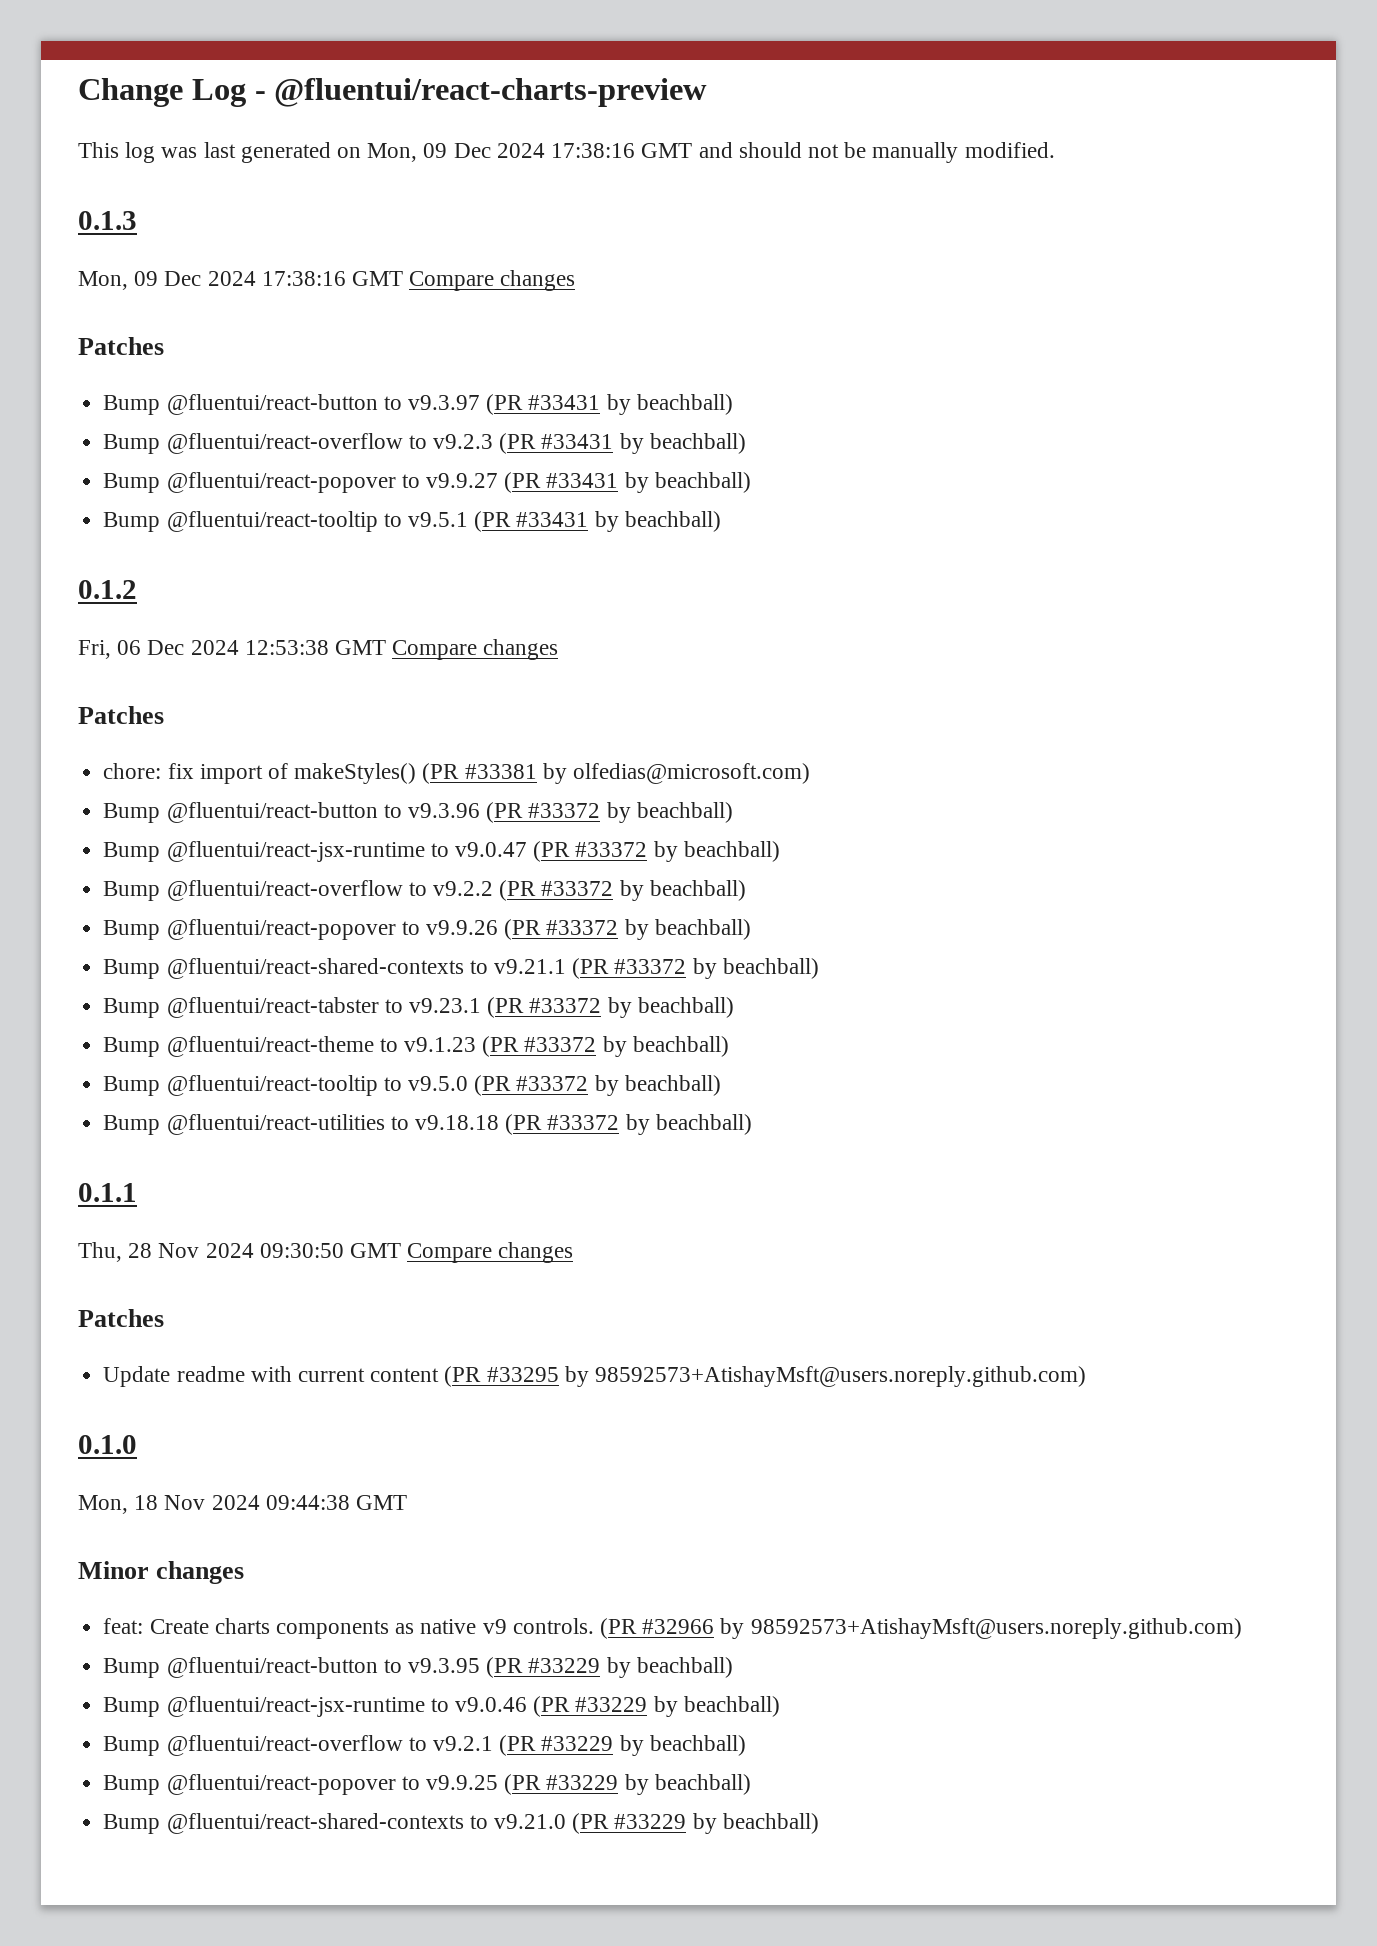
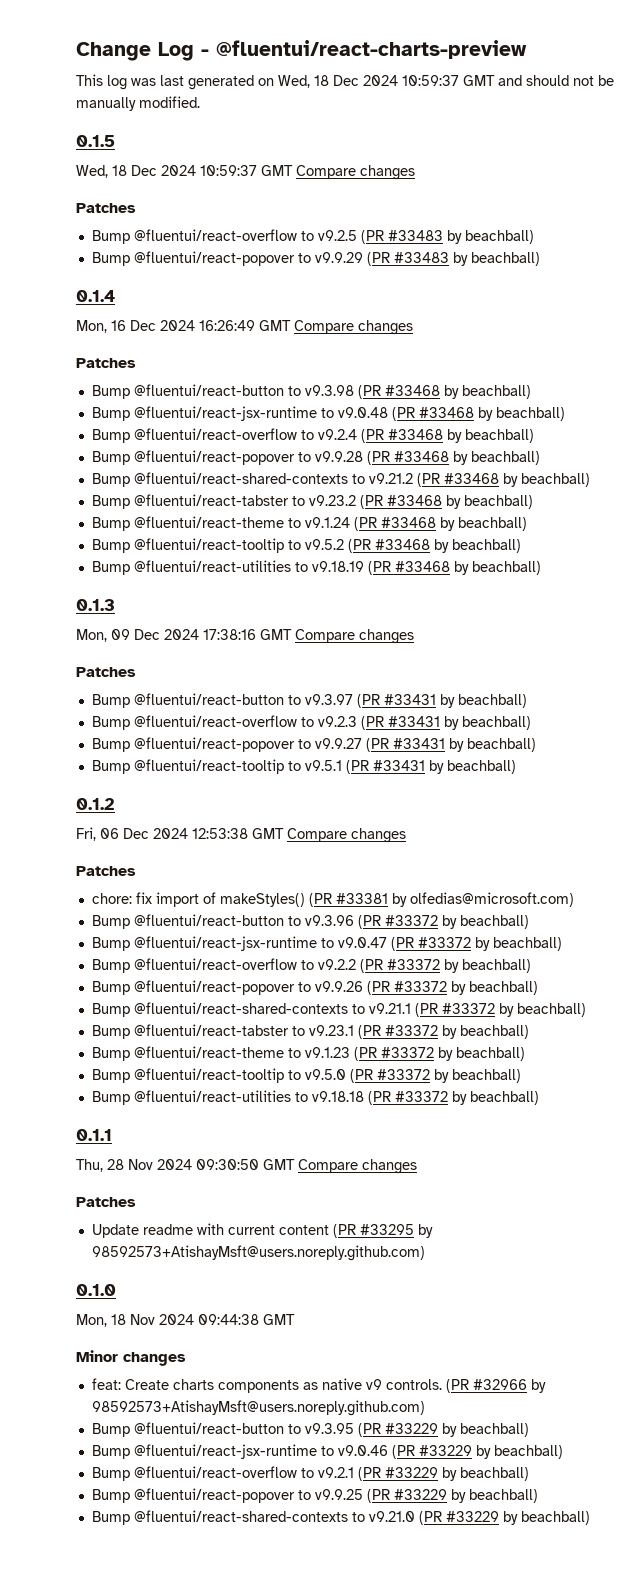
- This log was last generated on Mon, 09 Dec 2024 17:38:16 GMT and should not be manually modified.
+ This log was last generated on Wed, 18 Dec 2024 10:59:37 GMT and should not be manually modified.
+ 0.1.5
+ Wed, 18 Dec 2024 10:59:37 GMT Compare changes
+ Patches
+ Bump @fluentui/react-overflow to v9.2.5 (PR #33483 by beachball)
+ Bump @fluentui/react-popover to v9.9.29 (PR #33483 by beachball)
+ 0.1.4
+ Mon, 16 Dec 2024 16:26:49 GMT Compare changes
+ Patches
+ Bump @fluentui/react-button to v9.3.98 (PR #33468 by beachball)
+ Bump @fluentui/react-jsx-runtime to v9.0.48 (PR #33468 by beachball)
+ Bump @fluentui/react-overflow to v9.2.4 (PR #33468 by beachball)
+ Bump @fluentui/react-popover to v9.9.28 (PR #33468 by beachball)
+ Bump @fluentui/react-shared-contexts to v9.21.2 (PR #33468 by beachball)
+ Bump @fluentui/react-tabster to v9.23.2 (PR #33468 by beachball)
+ Bump @fluentui/react-theme to v9.1.24 (PR #33468 by beachball)
+ Bump @fluentui/react-tooltip to v9.5.2 (PR #33468 by beachball)
+ Bump @fluentui/react-utilities to v9.18.19 (PR #33468 by beachball)

